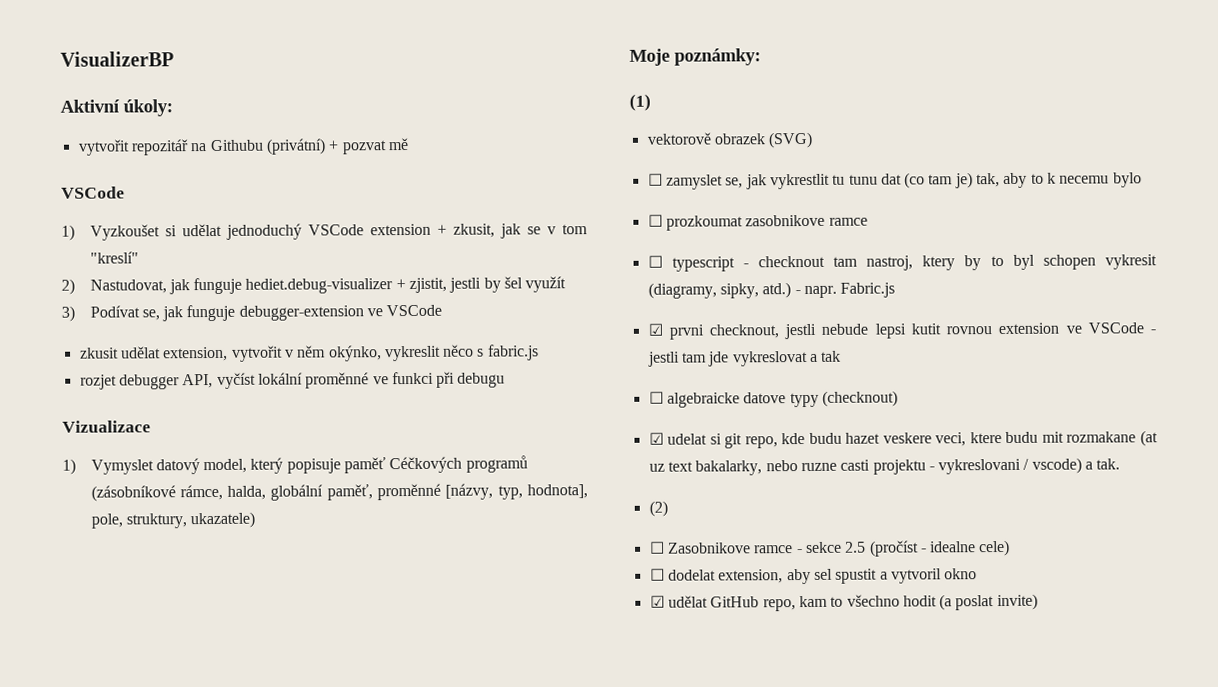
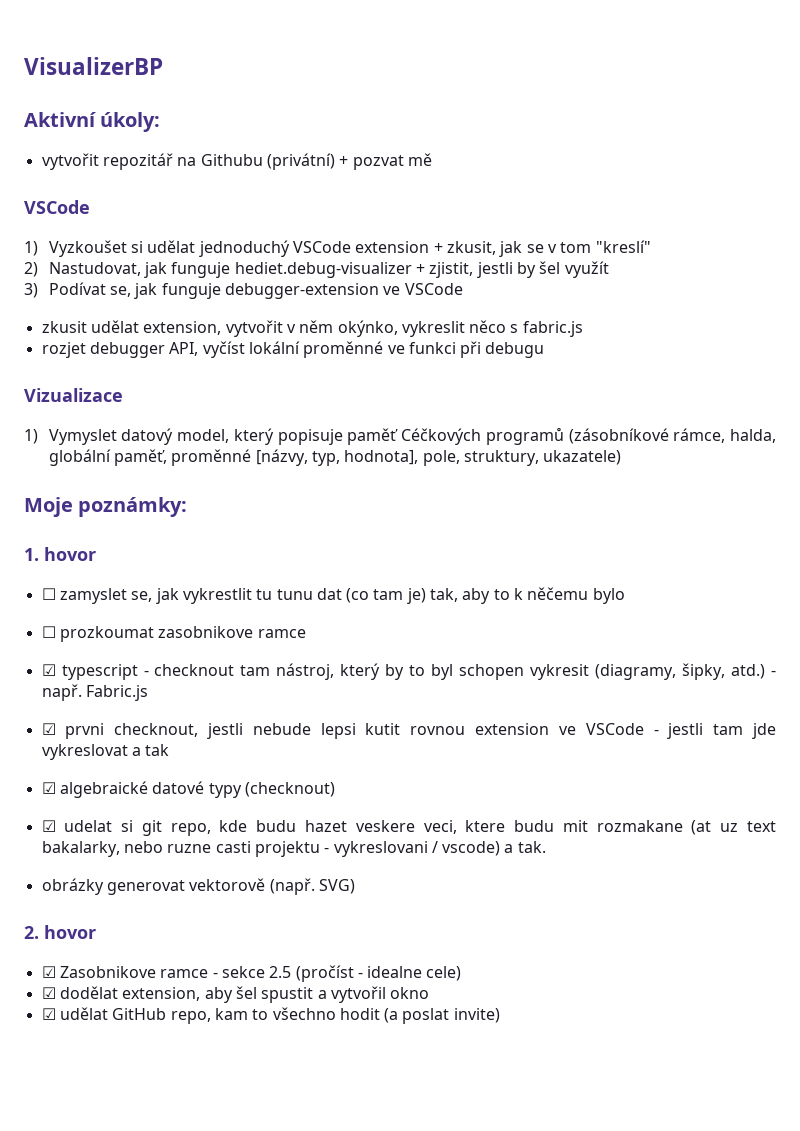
- (1)
- vektorově obrazek (SVG)
+ 1. hovor
- ☐ zamyslet se, jak vykrestlit tu tunu dat (co tam je) tak, aby to k necemu bylo
+ ☐ zamyslet se, jak vykrestlit tu tunu dat (co tam je) tak, aby to k něčemu bylo
- ☐ typescript - checknout tam nastroj, ktery by to byl schopen vykresit (diagramy, sipky, atd.)
+ ☑ typescript - checknout tam nástroj, který by to byl schopen vykresit (diagramy, šipky, atd.)
- - napr.
+ - např.
- ☐ algebraicke datove typy (checknout)
+ ☑ algebraické datové typy (checknout)
- (2)
- ☐ Zasobnikove ramce - sekce 2.5 (pročíst - idealne cele)
+ obrázky generovat vektorově (např. SVG)
+ 2. hovor
+ ☑ Zasobnikove ramce - sekce 2.5 (pročíst - idealne cele)
- ☐ dodelat extension, aby sel spustit a vytvoril okno
+ ☑ dodělat extension, aby šel spustit a vytvořil okno

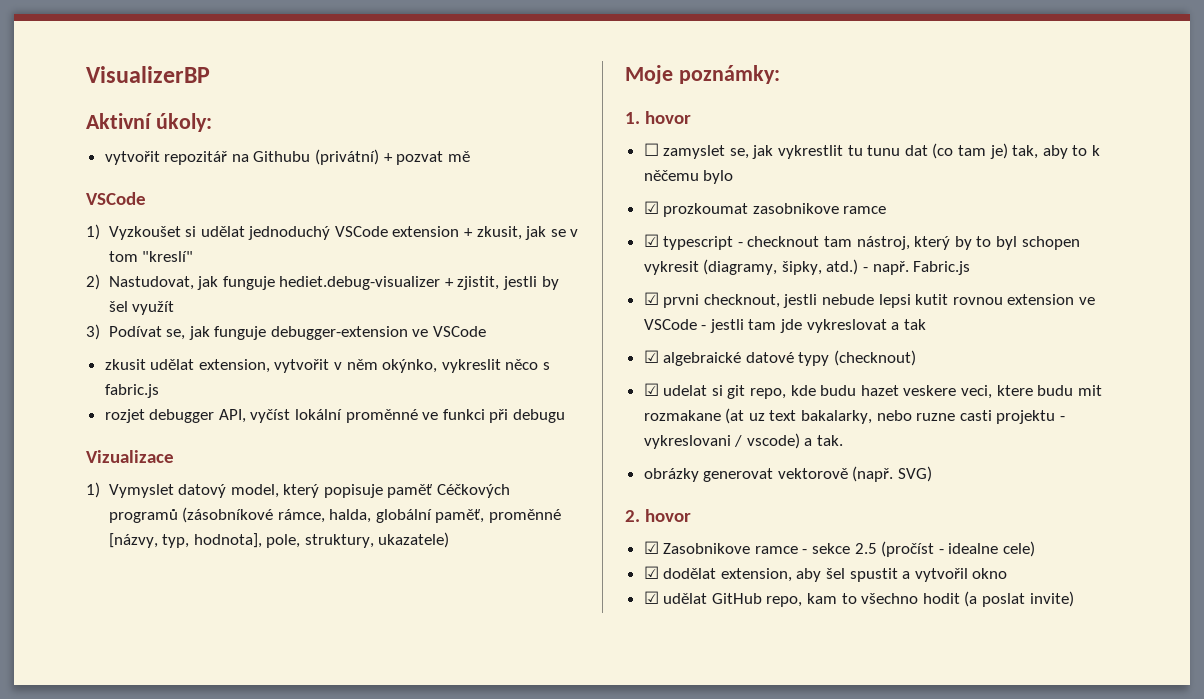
- ☐ prozkoumat zasobnikove ramce
+ ☑ prozkoumat zasobnikove ramce

